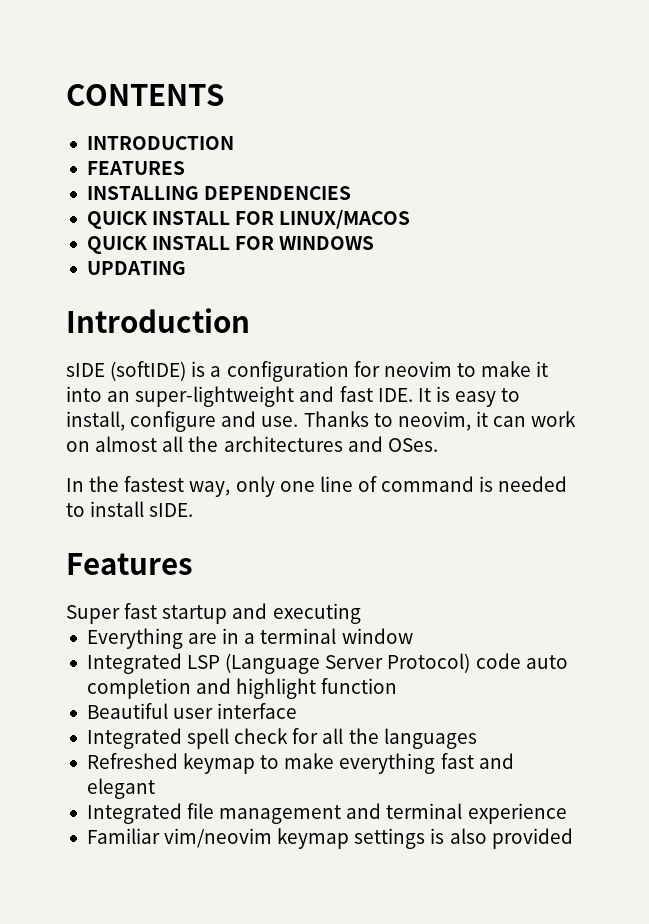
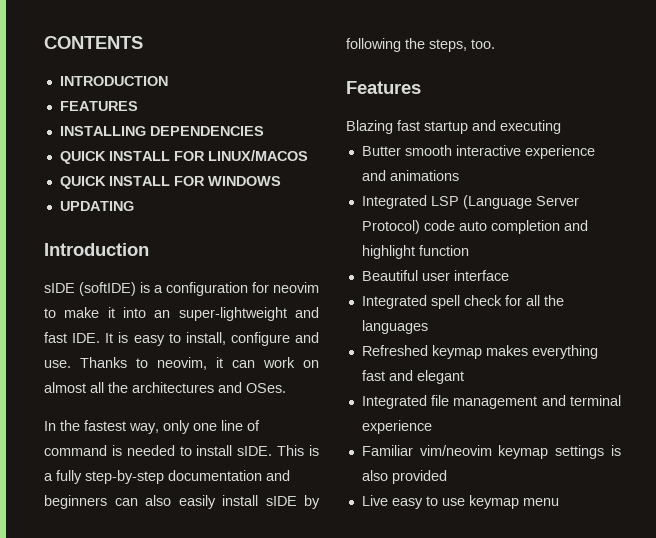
+ This is a fully step-by-step documentation and beginners can also easily install sIDE by following the steps, too.
- Super fast startup and executing
+ Blazing fast startup and executing
- Everything are in a terminal window
+ Butter smooth interactive experience and animations
- Refreshed keymap to make everything fast and elegant
+ Refreshed keymap makes everything fast and elegant
+ Live easy to use keymap menu

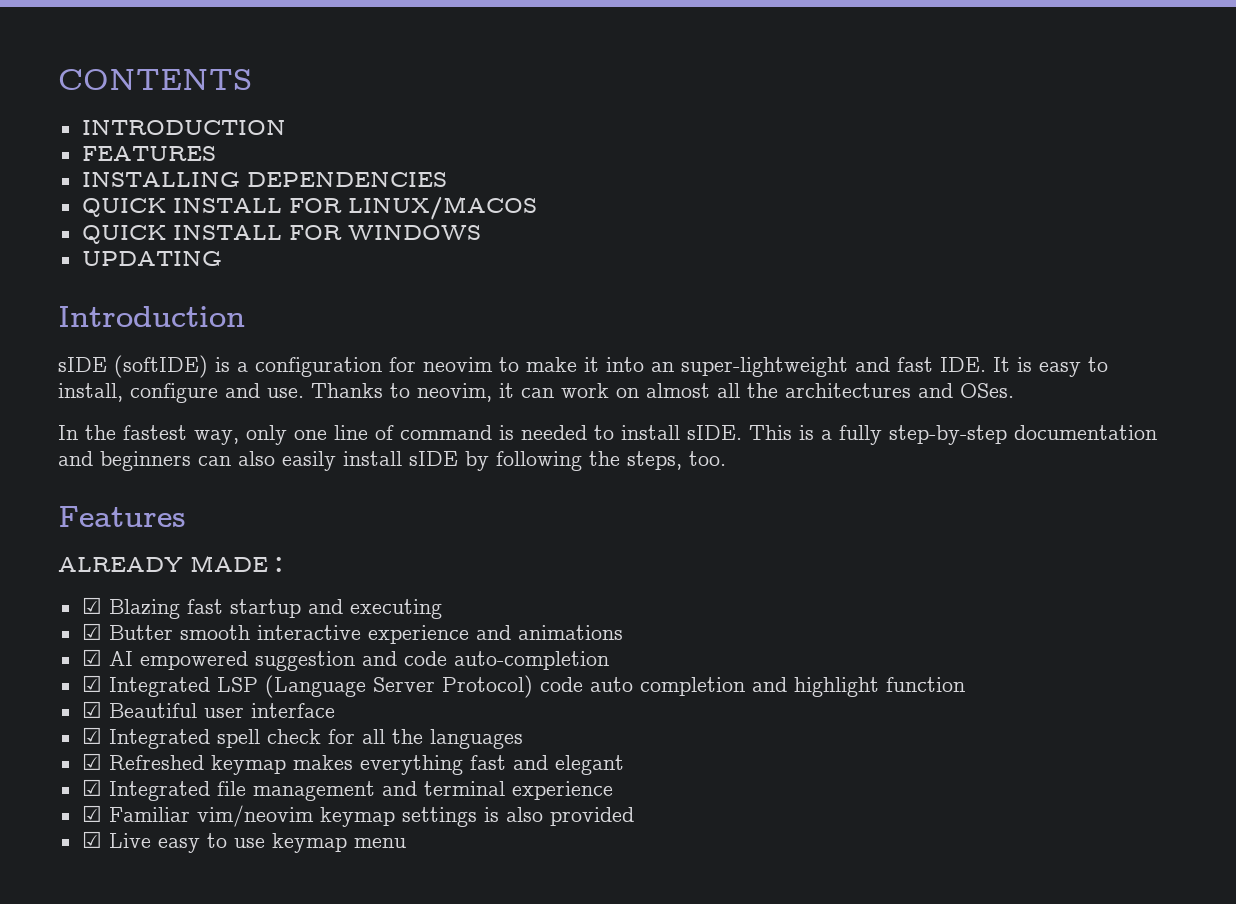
- Blazing fast startup and executing
+ ALREADY MADE：
+ ☑ Blazing fast startup and executing
- Butter smooth interactive experience and animations
+ ☑ Butter smooth interactive experience and animations
- Integrated LSP (Language Server Protocol) code auto completion and highlight function
+ ☑ AI empowered suggestion and code auto-completion
+ ☑ Integrated LSP (Language Server Protocol) code auto completion and highlight function
- Beautiful user interface
+ ☑ Beautiful user interface
- Integrated spell check for all the languages
+ ☑ Integrated spell check for all the languages
- Refreshed keymap makes everything fast and elegant
+ ☑ Refreshed keymap makes everything fast and elegant
- Integrated file management and terminal experience
+ ☑ Integrated file management and terminal experience
- Familiar vim/neovim keymap settings is also provided
+ ☑ Familiar vim/neovim keymap settings is also provided
- Live easy to use keymap menu
+ ☑ Live easy to use keymap menu

